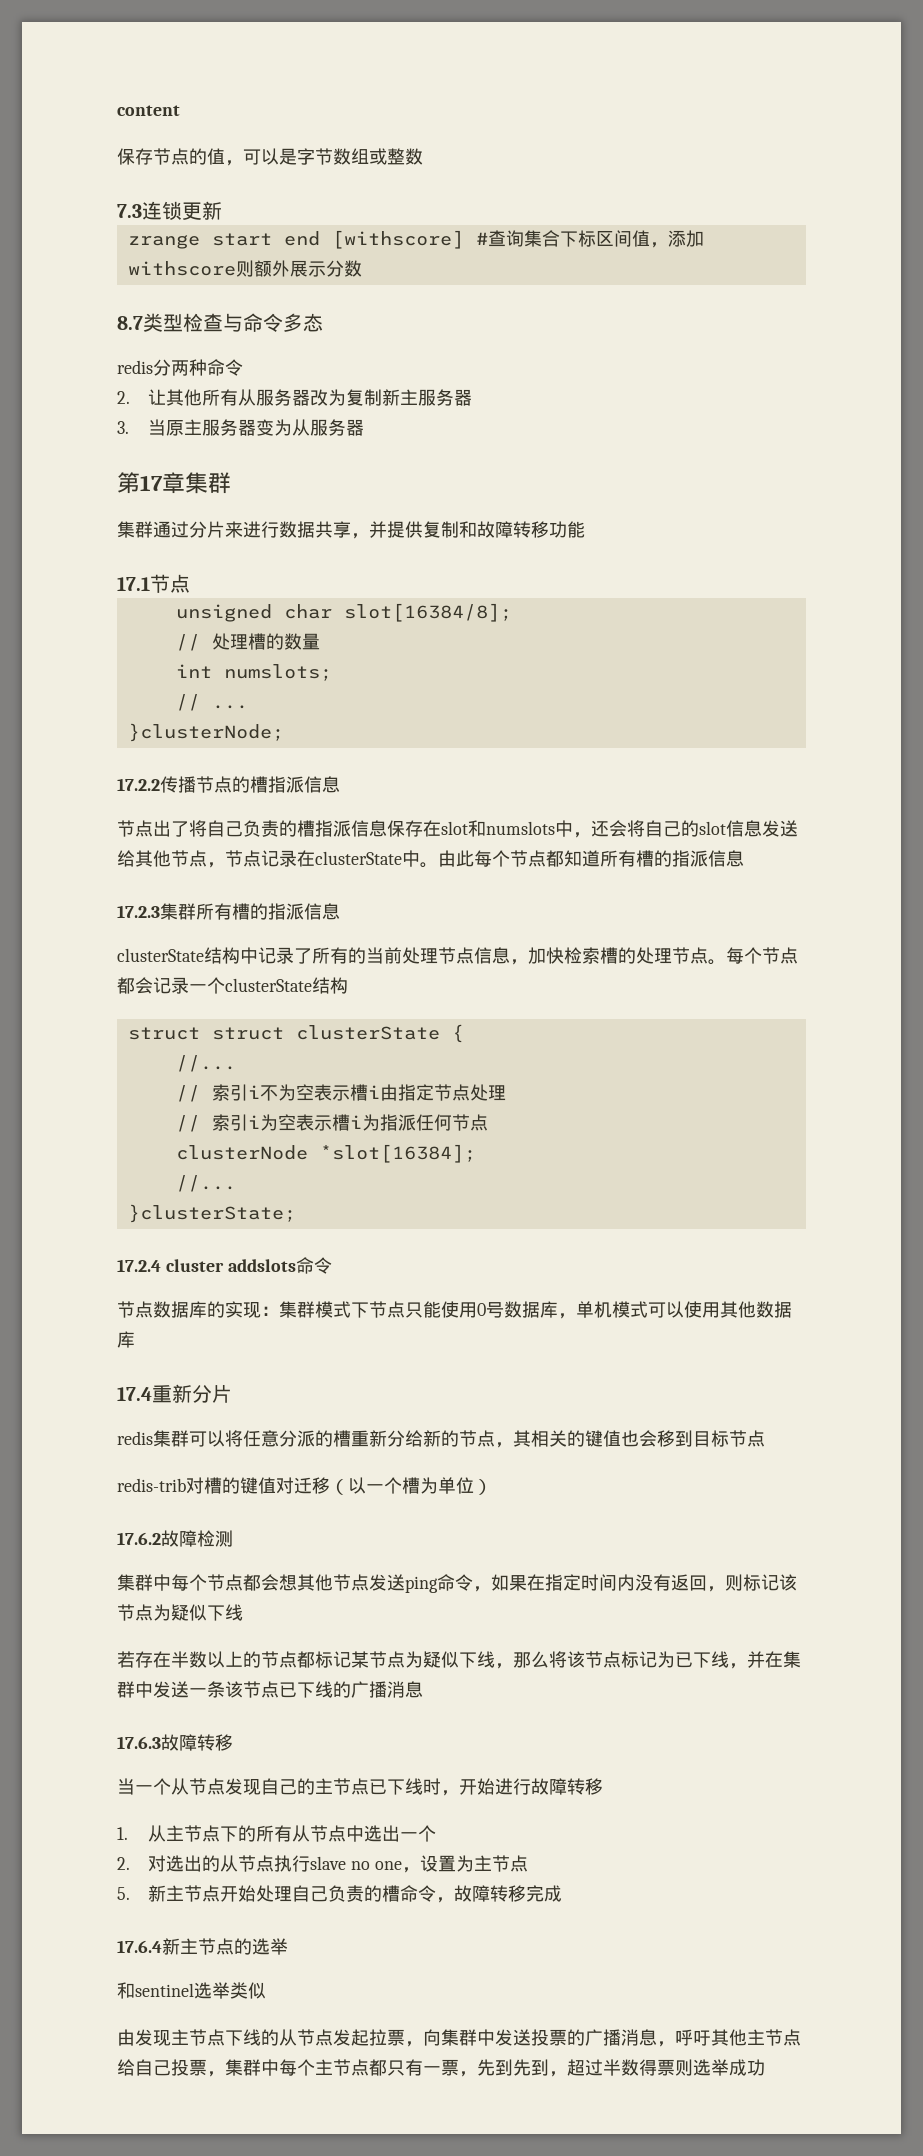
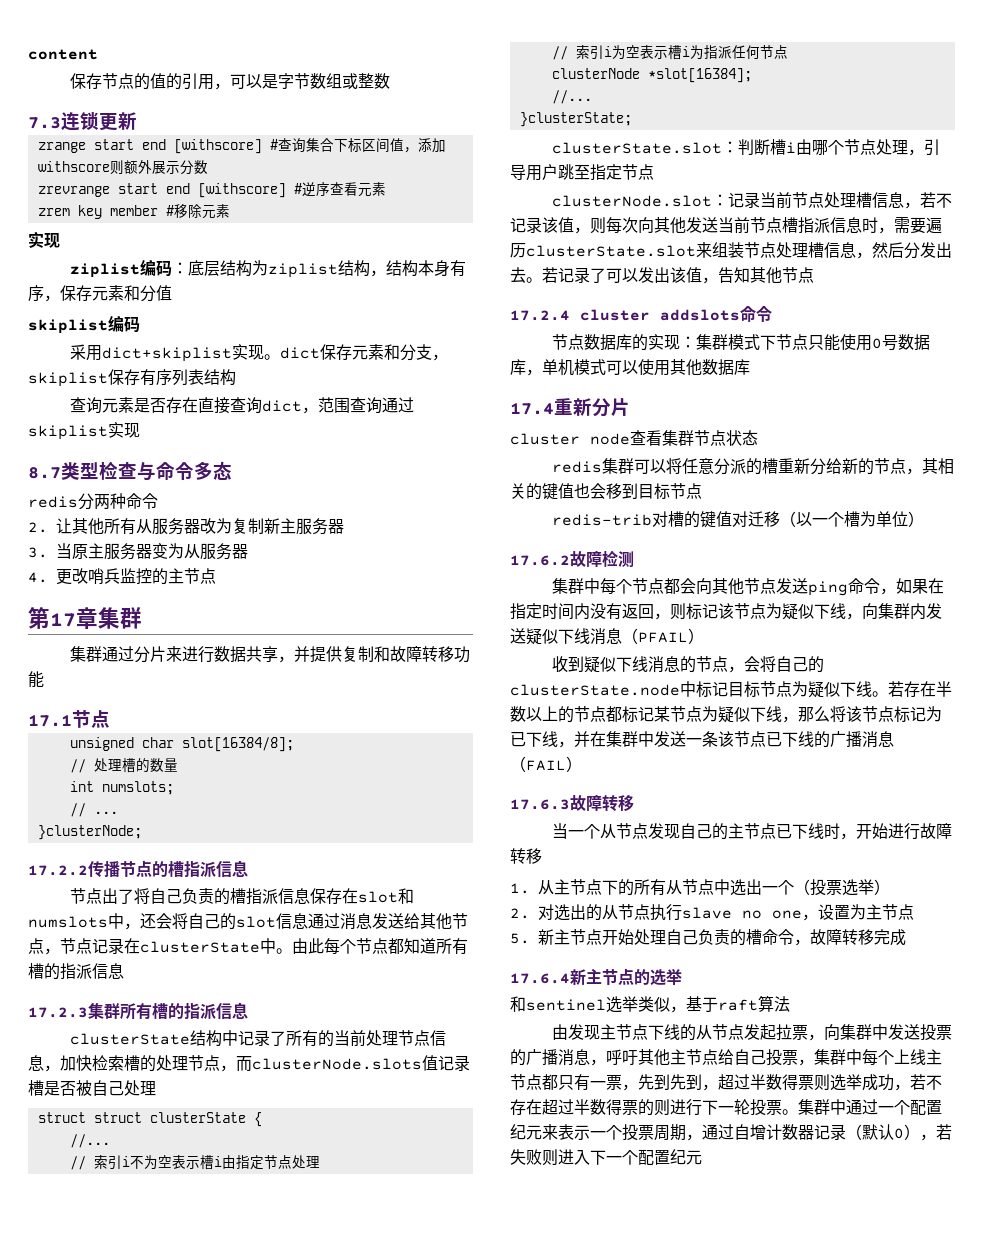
- 保存节点的值，可以是字节数组或整数
+ 保存节点的值的引用，可以是字节数组或整数
+ zrevrange start end [withscore] #逆序查看元素
+ zrem key member #移除元素
+ 实现
+ ziplist编码：底层结构为ziplist结构，结构本身有序，保存元素和分值
+ skiplist编码
+ 采用dict+skiplist实现。dict保存元素和分支，skiplist保存有序列表结构
+ 查询元素是否存在直接查询dict，范围查询通过skiplist实现
+ 4.更改哨兵监控的主节点
- 节点出了将自己负责的槽指派信息保存在slot和numslots中，还会将自己的slot信息发送给其他节点，节点记录在clusterState中。
+ 节点出了将自己负责的槽指派信息保存在slot和numslots中，还会将自己的slot信息通过消息发送给其他节点，节点记录在clusterState中。
- clusterState结构中记录了所有的当前处理节点信息，加快检索槽的处理节点。每个节点都会记录一个clusterState结构
+ clusterState结构中记录了所有的当前处理节点信息，加快检索槽的处理节点，而clusterNode.slots值记录槽是否被自己处理
+ clusterState.slot：判断槽i由哪个节点处理，引导用户跳至指定节点
+ clusterNode.slot：记录当前节点处理槽信息，若不记录该值，则每次向其他发送当前节点槽指派信息时，需要遍历clusterState.slot来组装节点处理槽信息，然后分发出去。若记录了可以发出该值，告知其他节点
+ cluster node查看集群节点状态
- 集群中每个节点都会想其他节点发送ping命令，如果在指定时间内没有返回，则标记该节点为疑似下线
- 若存在半数以上的节点都标记某节点为疑似下线，那么将该节点标记为已下线，并在集群中发送一条该节点已下线的广播消息
+ 集群中每个节点都会向其他节点发送ping命令，如果在指定时间内没有返回，则标记该节点为疑似下线，向集群内发送疑似下线消息（PFAIL）
+ 收到疑似下线消息的节点，会将自己的clusterState.node中标记目标节点为疑似下线。若存在半数以上的节点都标记某节点为疑似下线，那么将该节点标记为已下线，并在集群中发送一条该节点已下线的广播消息（FAIL）
- 1.从主节点下的所有从节点中选出一个
+ 1.从主节点下的所有从节点中选出一个（投票选举）
- 和sentinel选举类似
+ 和sentinel选举类似，基于raft算法
- 由发现主节点下线的从节点发起拉票，向集群中发送投票的广播消息，呼吁其他主节点给自己投票，集群中每个主节点都只有一票，先到先到，超过半数得票则选举成功
+ 由发现主节点下线的从节点发起拉票，向集群中发送投票的广播消息，呼吁其他主节点给自己投票，集群中每个上线主节点都只有一票，先到先到，超过半数得票则选举成功，若不存在超过半数得票的则进行下一轮投票。集群中通过一个配置纪元来表示一个投票周期，通过自增计数器记录（默认0），若失败则进入下一个配置纪元

